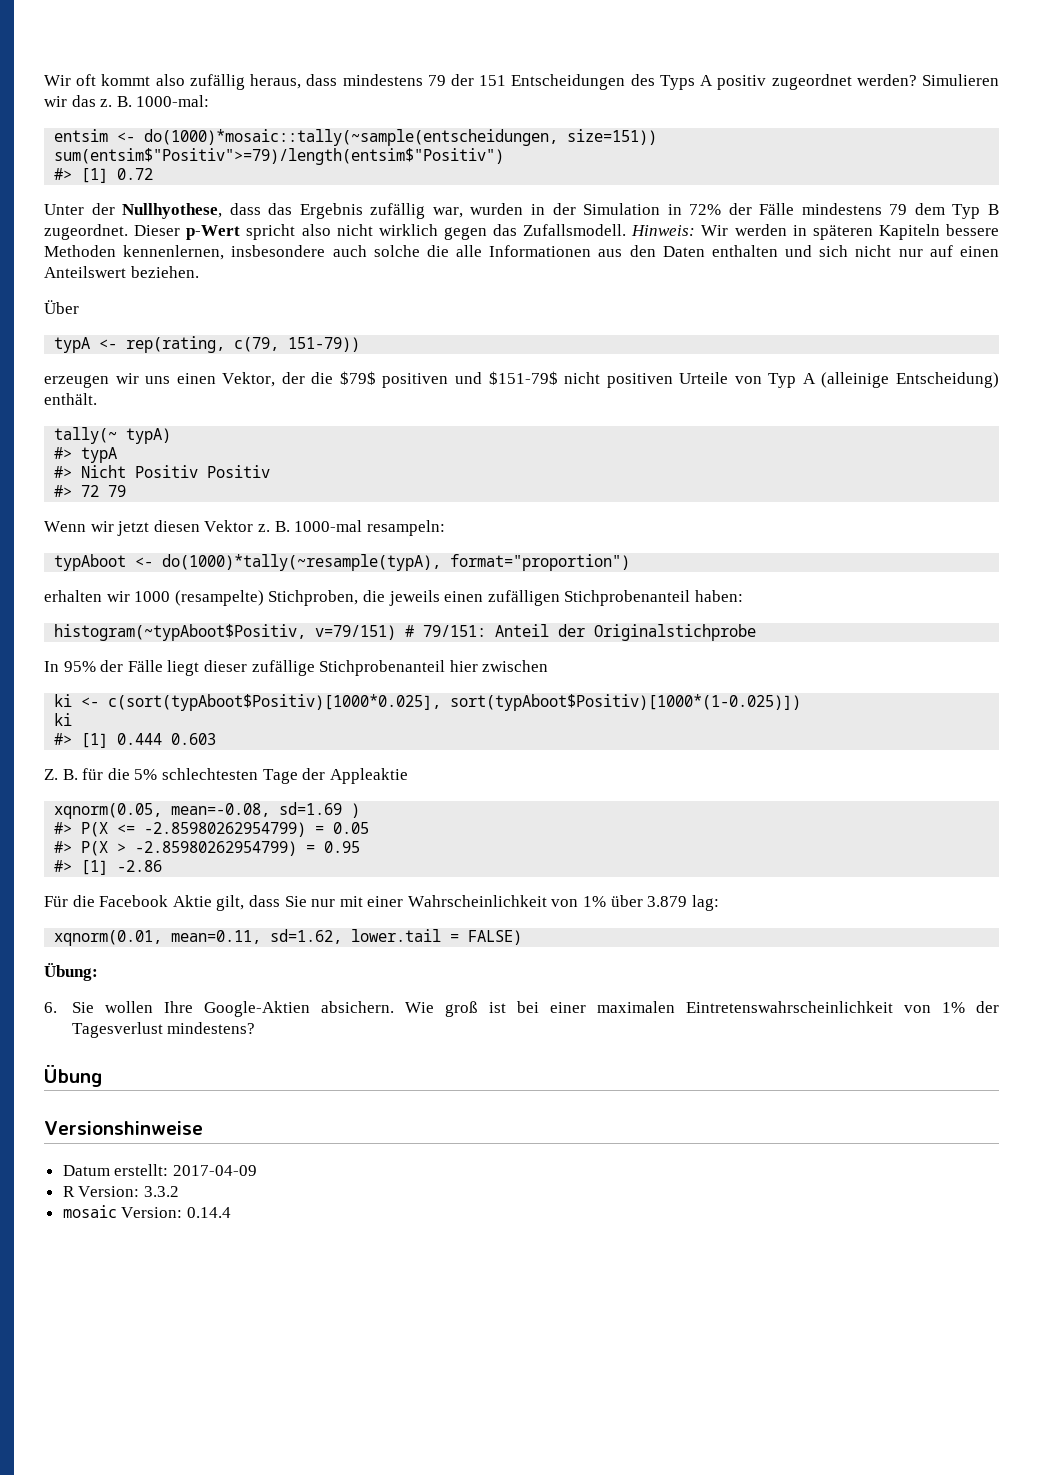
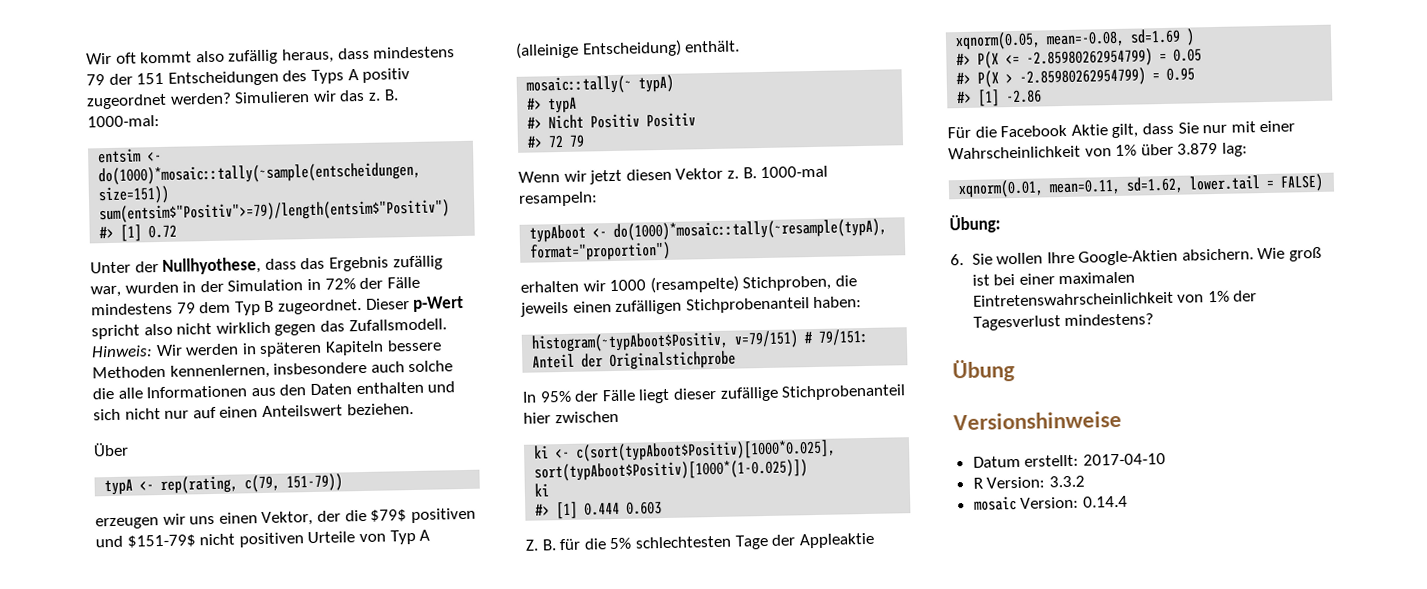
- tally(~ typA)
+ mosaic::tally(~ typA)
- typAboot <- do(1000)*tally(~resample(typA), format="proportion")
+ typAboot <- do(1000)*mosaic::tally(~resample(typA), format="proportion")
- Datum erstellt: 2017-04-09
+ Datum erstellt: 2017-04-10

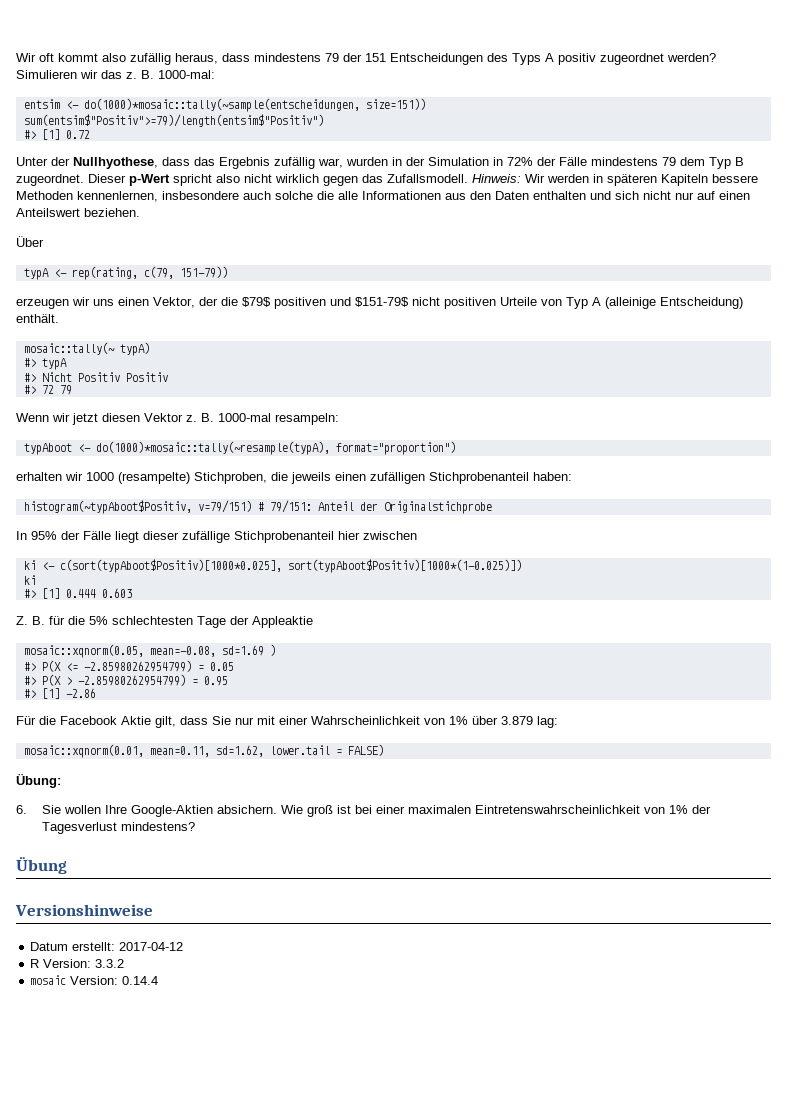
- xqnorm(0.05, mean=-0.08, sd=1.69 )
+ mosaic::xqnorm(0.05, mean=-0.08, sd=1.69 )
- xqnorm(0.01, mean=0.11, sd=1.62, lower.tail = FALSE)
+ mosaic::xqnorm(0.01, mean=0.11, sd=1.62, lower.tail = FALSE)
- Datum erstellt: 2017-04-10
+ Datum erstellt: 2017-04-12

